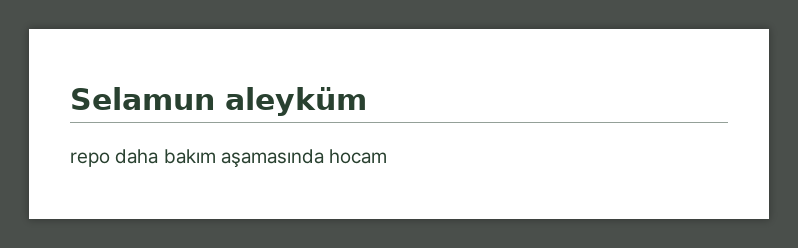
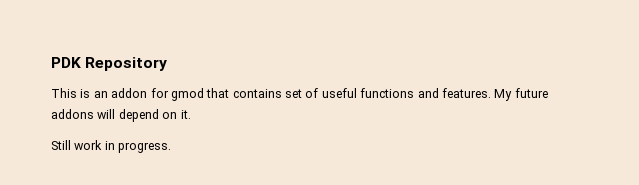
- Selamun aleyküm
- repo daha bakım aşamasında hocam
+ PDK Repository
+ This is an addon for gmod that contains set of useful functions and features. My future addons will depend on it.
+ Still work in progress.

